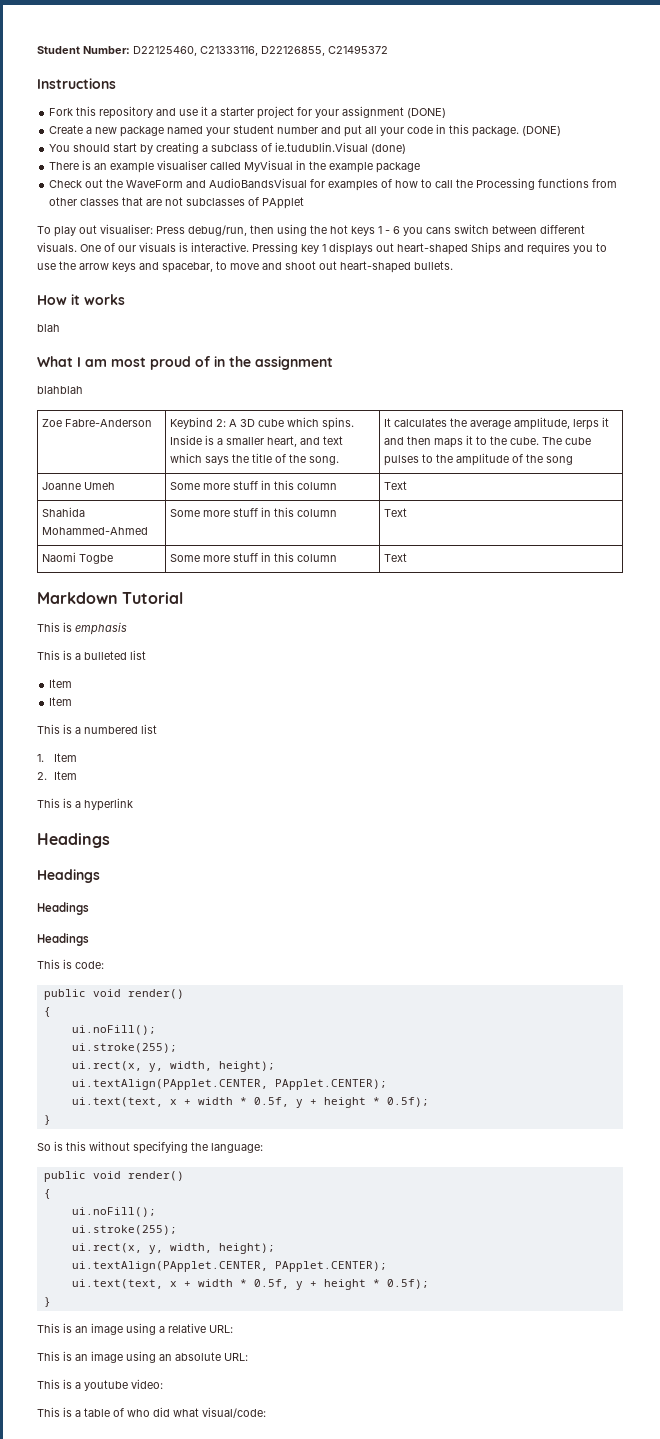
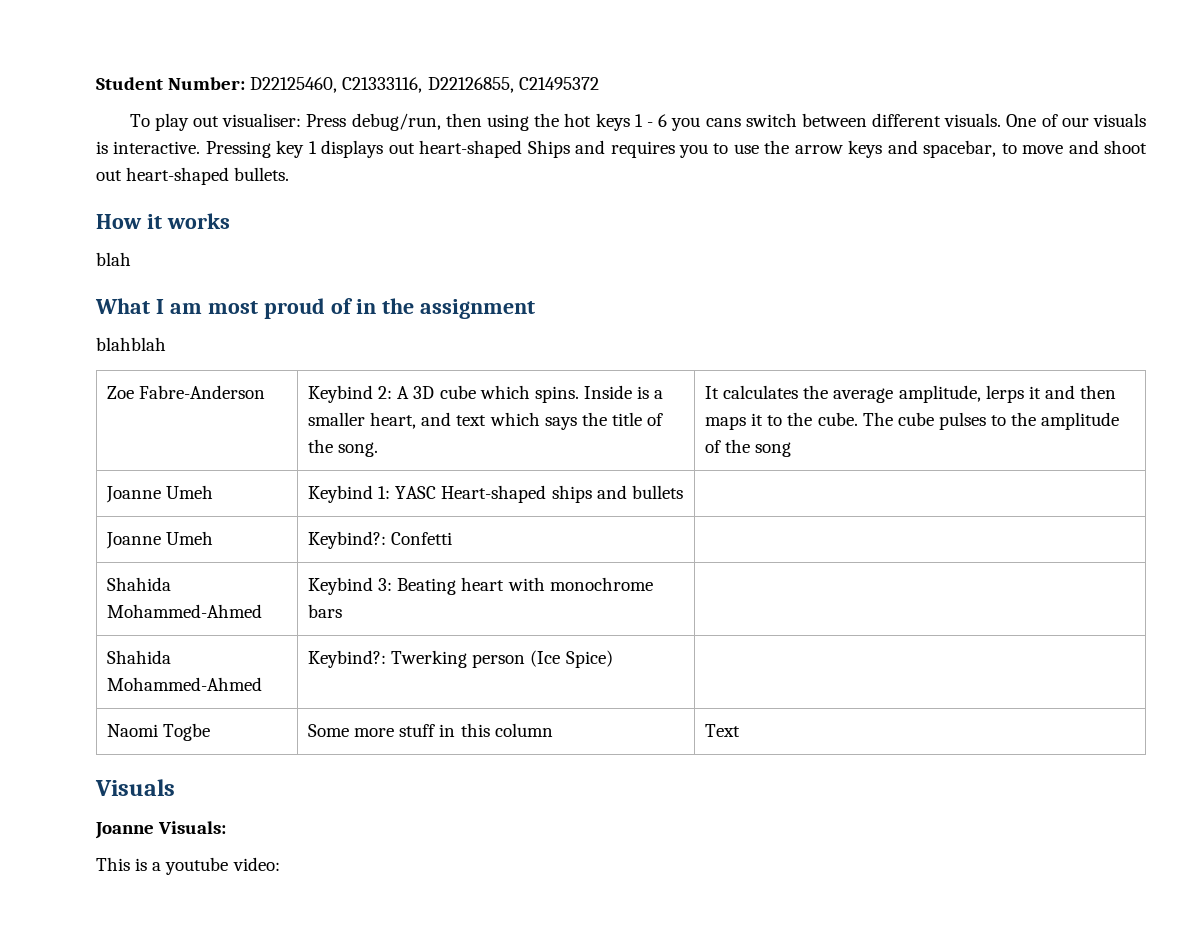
- Instructions
- Fork this repository and use it a starter project for your assignment (DONE)
- Create a new package named your student number and put all your code in this package. (DONE)
- You should start by creating a subclass of ie.tudublin.Visual (done)
- There is an example visualiser called MyVisual in the example package
- Check out the WaveForm and AudioBandsVisual for examples of how to call the Processing functions from other classes that are not subclasses of PApplet
- Joanne Umeh | Some more stuff in this column | Text
- Shahida Mohammed-Ahmed | Some more stuff in this column | Text
+ Joanne Umeh | Keybind 1: YASC Heart-shaped ships and bullets |
+ Joanne Umeh | Keybind?: Confetti |
+ Shahida Mohammed-Ahmed | Keybind 3: Beating heart with monochrome bars |
+ Shahida Mohammed-Ahmed | Keybind?: Twerking person (Ice Spice) |
- Markdown Tutorial
- This is emphasis
- This is a bulleted list
- Item
- Item
- This is a numbered list
- 1. Item
- 2. Item
- This is a hyperlink
- Headings
- Headings
- Headings
- Headings
- This is code:
- public void render()
- {
- ui.noFill();
- ui.stroke(255);
- ui.rect(x, y, width, height);
- ui.textAlign(PApplet.CENTER, PApplet.CENTER);
- ui.text(text, x + width * 0.5f, y + height * 0.5f);
- }
- So is this without specifying the language:
- public void render()
- {
- ui.noFill();
- ui.stroke(255);
- ui.rect(x, y, width, height);
- ui.textAlign(PApplet.CENTER, PApplet.CENTER);
- ui.text(text, x + width * 0.5f, y + height * 0.5f);
- }
- This is an image using a relative URL:
- This is an image using an absolute URL:
+ Visuals
+ Joanne Visuals:
- This is a table of who did what visual/code:

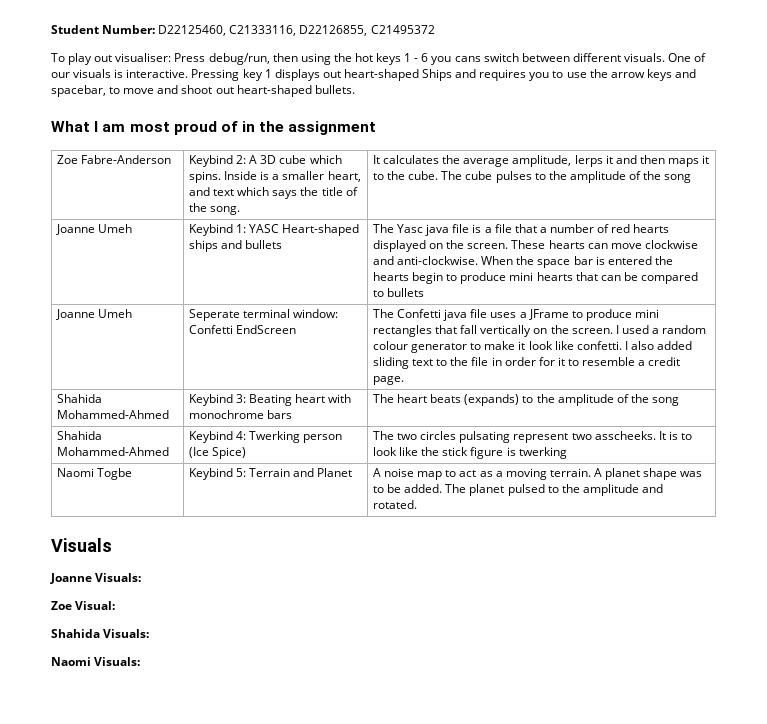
- How it works
- blah
- blahblah
- Joanne Umeh | Keybind?: Confetti |
+ The Yasc java file is a file that a number of red hearts displayed on the screen. These hearts can move clockwise and anti-clockwise. When the space bar is entered the hearts begin to produce mini hearts that can be compared to bullets
+ Joanne Umeh | Seperate terminal window: Confetti EndScreen | The Confetti java file uses a JFrame to produce mini rectangles that fall vertically on the screen. I used a random colour generator to make it look like confetti. I also added sliding text to the file in order for it to resemble a credit page.
- Shahida Mohammed-Ahmed | Keybind 3: Beating heart with monochrome bars |
- Shahida Mohammed-Ahmed | Keybind?: Twerking person (Ice Spice) |
- Naomi Togbe | Some more stuff in this column | Text
+ Shahida Mohammed-Ahmed | Keybind 3: Beating heart with monochrome bars | The heart beats (expands) to the amplitude of the song
+ Shahida Mohammed-Ahmed | Keybind 4: Twerking person (Ice Spice) | The two circles pulsating represent two asscheeks. It is to look like the stick figure is twerking
+ Naomi Togbe | Keybind 5: Terrain and Planet | A noise map to act as a moving terrain. A planet shape was to be added. The planet pulsed to the amplitude and rotated.
  Visuals
  Joanne Visuals:
- This is a youtube video:
+ Zoe Visual:
+ Shahida Visuals:
+ Naomi Visuals:

